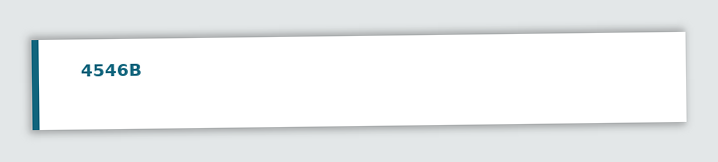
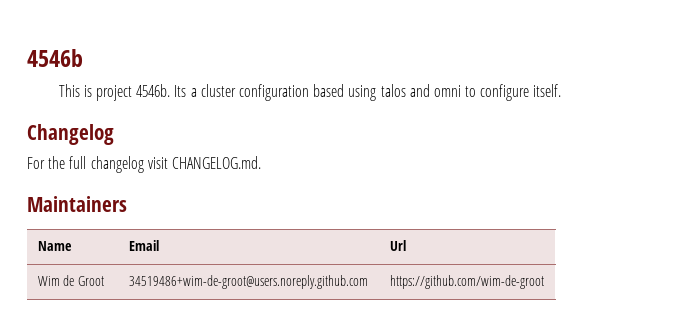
- 4546B
+ 4546b
+ This is project 4546b. Its a cluster configuration based using talos and omni to configure itself.
+ Changelog
+ For the full changelog visit CHANGELOG.md.
+ Maintainers
+ Name | Email | Url
+ Wim de Groot | 34519486+wim-de-groot@users.noreply.github.com | https://github.com/wim-de-groot

